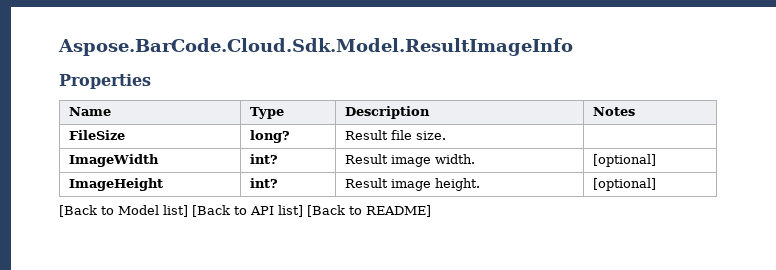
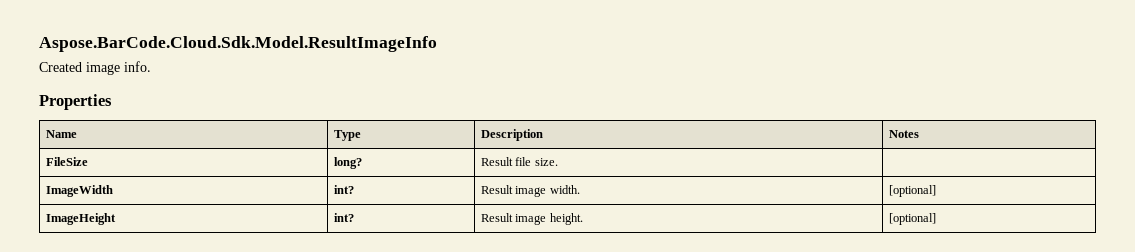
+ Created image info.
- [Back to Model list] [Back to API list] [Back to README]

